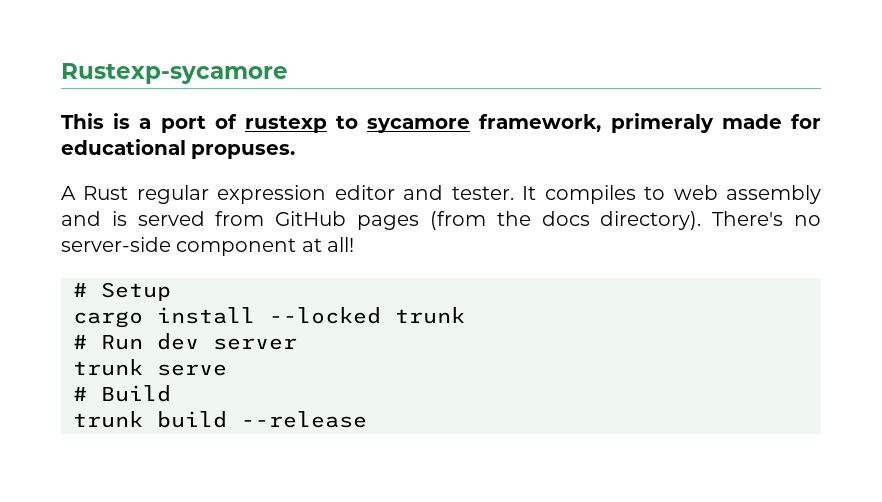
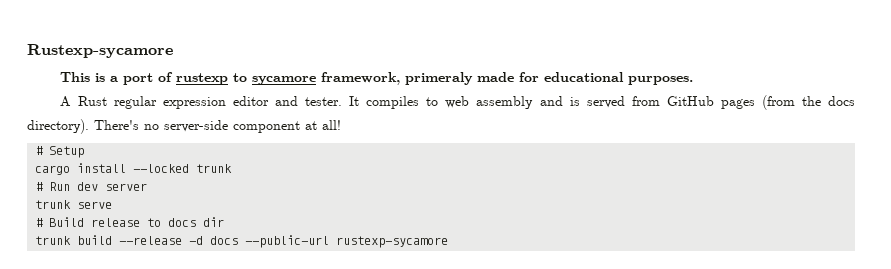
- This is a port of rustexp to sycamore framework, primeraly made for educational propuses.
+ This is a port of rustexp to sycamore framework, primeraly made for educational purposes.
- # Build
+ # Build release to docs dir
- trunk build --release
+ trunk build --release -d docs --public-url rustexp-sycamore

